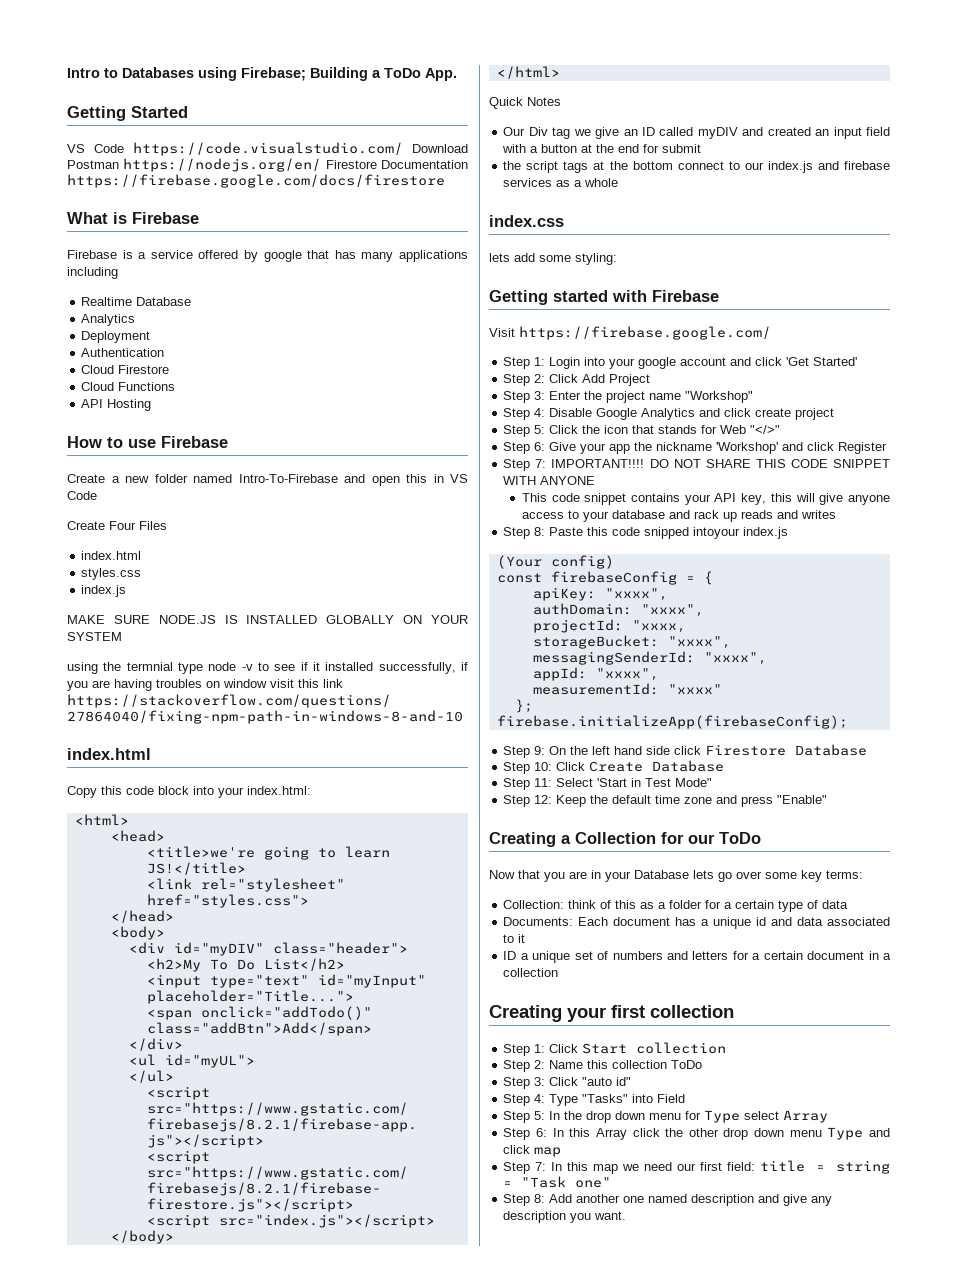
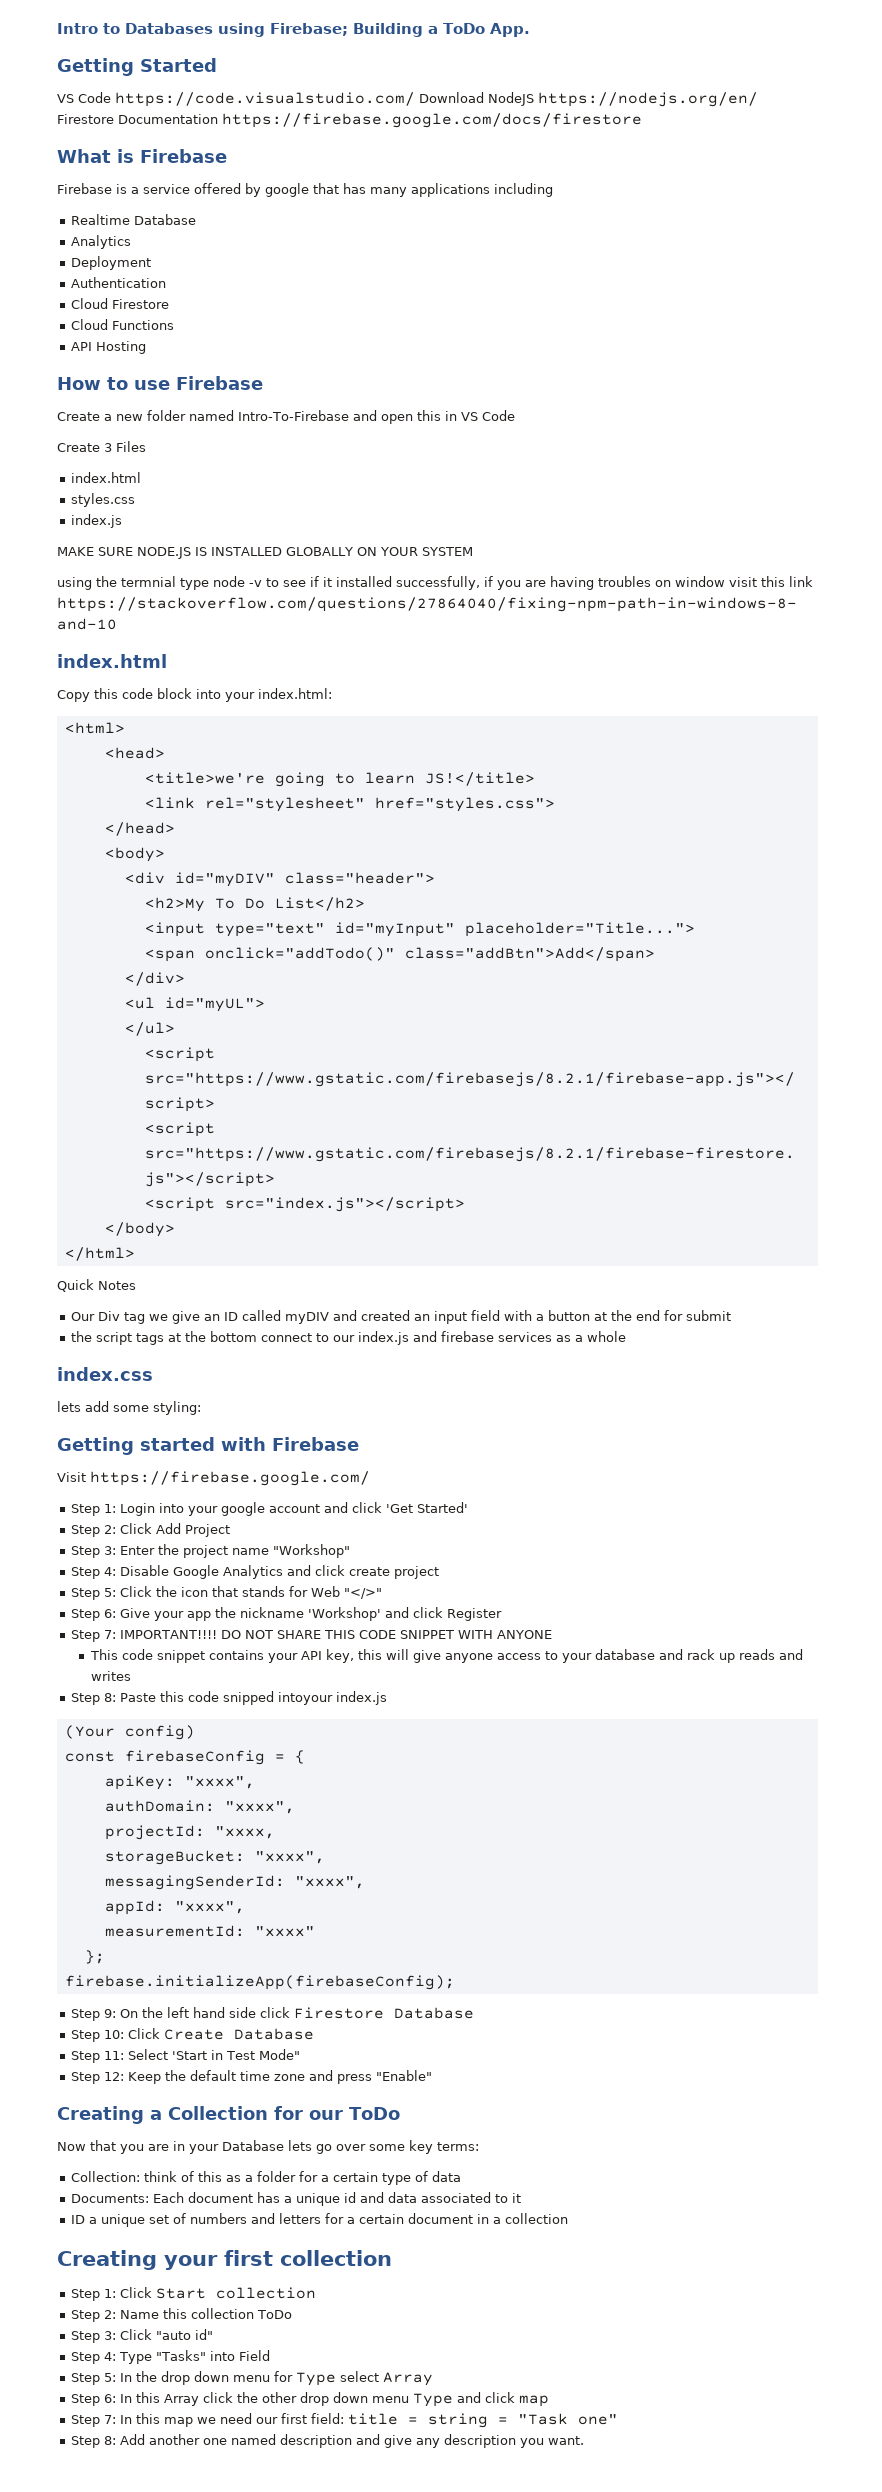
- VS Code https://code.visualstudio.com/ Download Postman https://nodejs.org/en/ Firestore Documentation https://firebase.google.com/docs/firestore
+ VS Code https://code.visualstudio.com/ Download NodeJS https://nodejs.org/en/ Firestore Documentation https://firebase.google.com/docs/firestore
- Create Four Files
+ Create 3 Files

